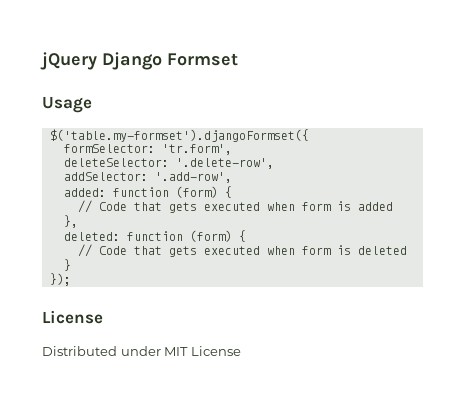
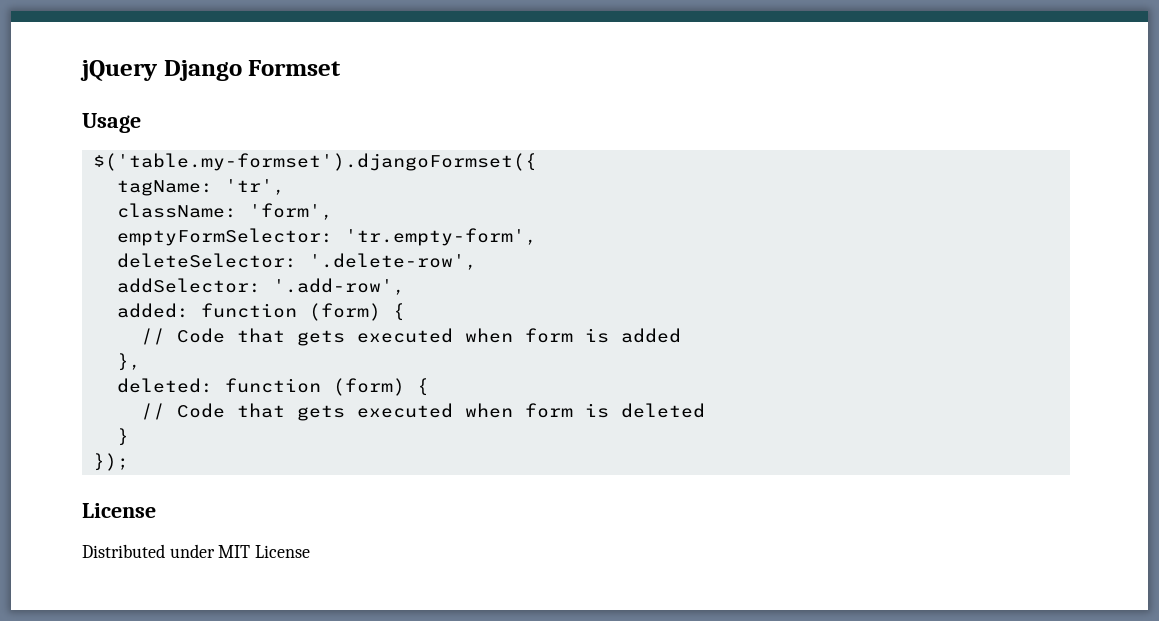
- formSelector: 'tr.form',
+ tagName: 'tr',
+ className: 'form',
+ emptyFormSelector: 'tr.empty-form',

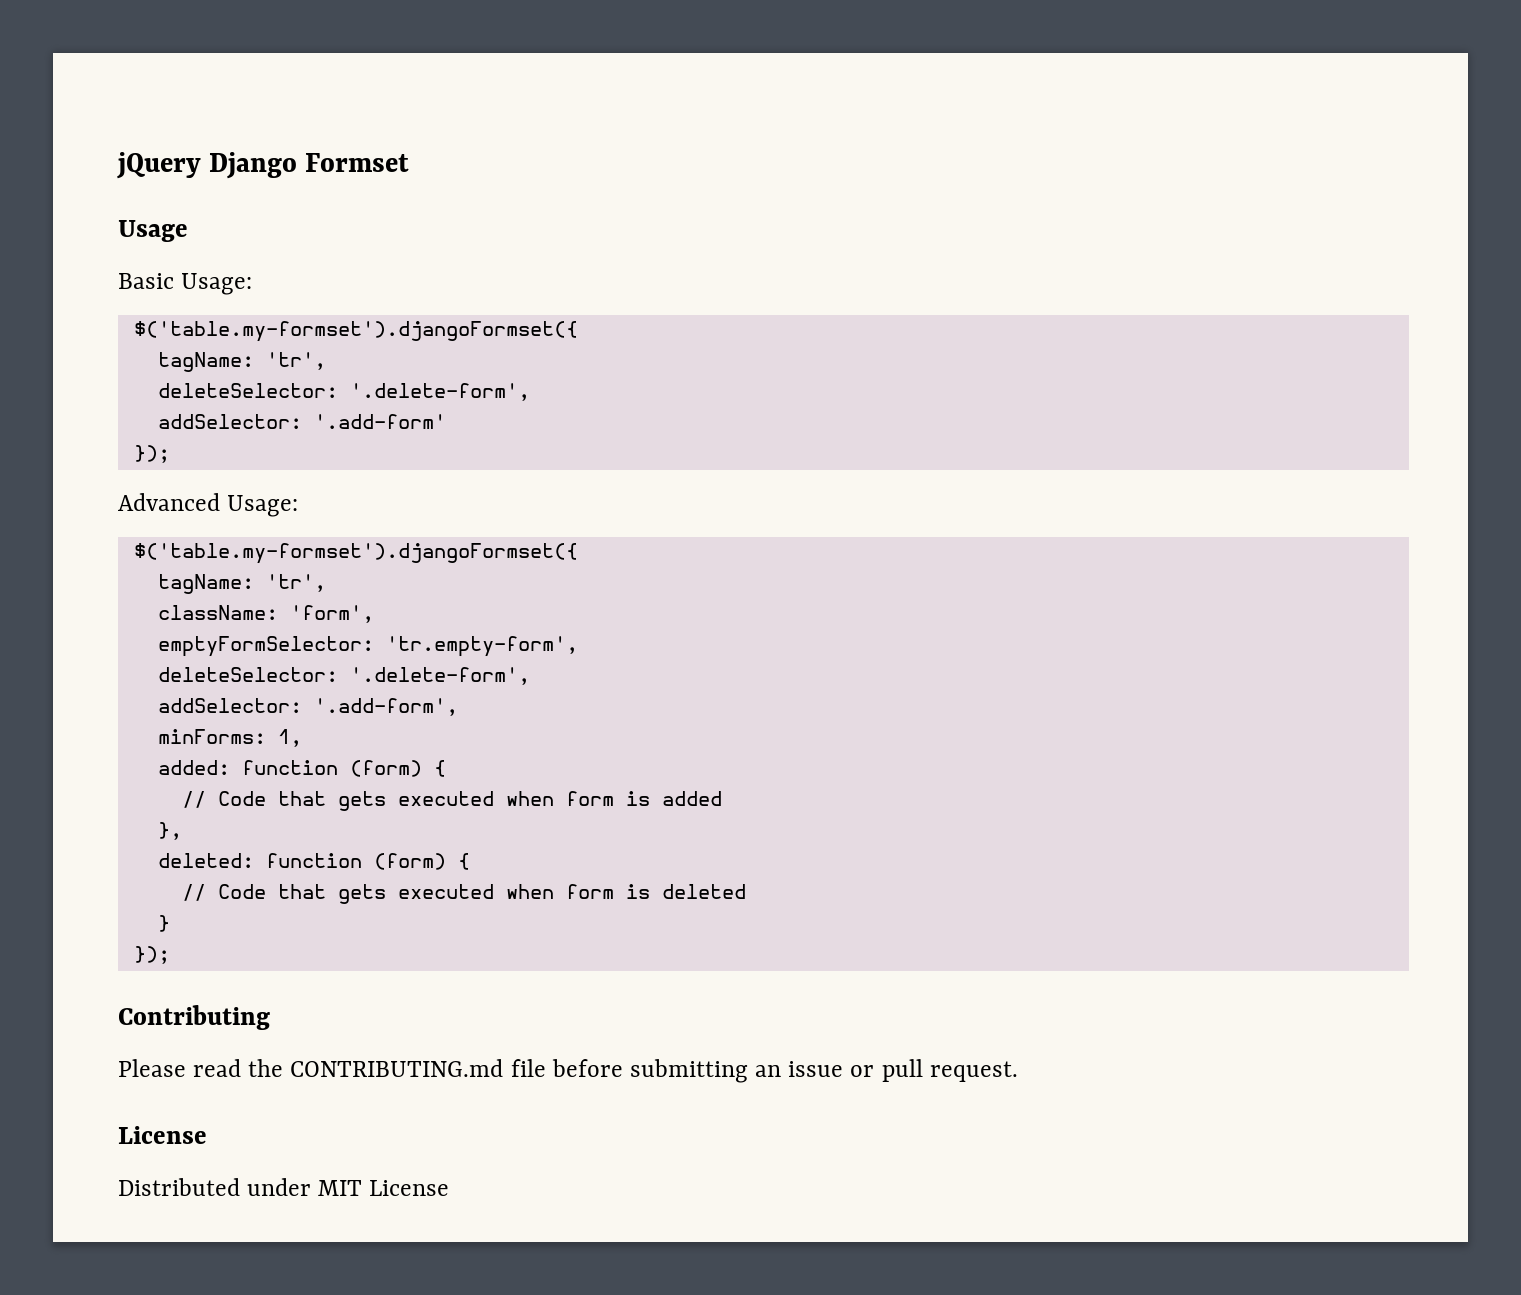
+ Basic Usage:
+ $('table.my-formset').djangoFormset({
+ tagName: 'tr',
+ deleteSelector: '.delete-form',
+ addSelector: '.add-form'
+ });
+ Advanced Usage:
  emptyFormSelector: 'tr.empty-form',
- deleteSelector: '.delete-row',
- addSelector: '.add-row',
+ deleteSelector: '.delete-form',
+ addSelector: '.add-form',
+ minForms: 1,
+ Contributing
+ Please read the CONTRIBUTING.md file before submitting an issue or pull request.

